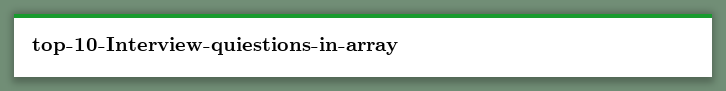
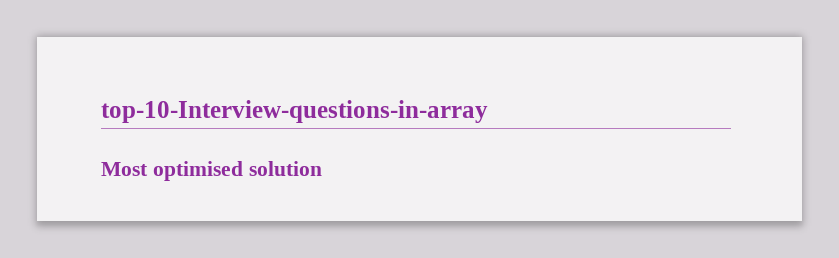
- top-10-Interview-quiestions-in-array
+ top-10-Interview-questions-in-array
+ Most optimised solution

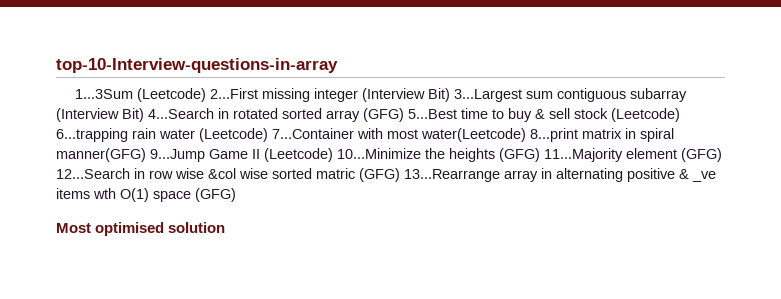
+ 1...3Sum (Leetcode) 2...First missing integer (Interview Bit) 3...Largest sum contiguous subarray (Interview Bit) 4...Search in rotated sorted array (GFG) 5...Best time to buy & sell stock (Leetcode) 6...trapping rain water (Leetcode) 7...Container with most water(Leetcode) 8...print matrix in spiral manner(GFG) 9...Jump Game II (Leetcode) 10...Minimize the heights (GFG) 11...Majority element (GFG) 12...Search in row wise &col wise sorted matric (GFG) 13...Rearrange array in alternating positive & _ve items wth O(1) space (GFG)

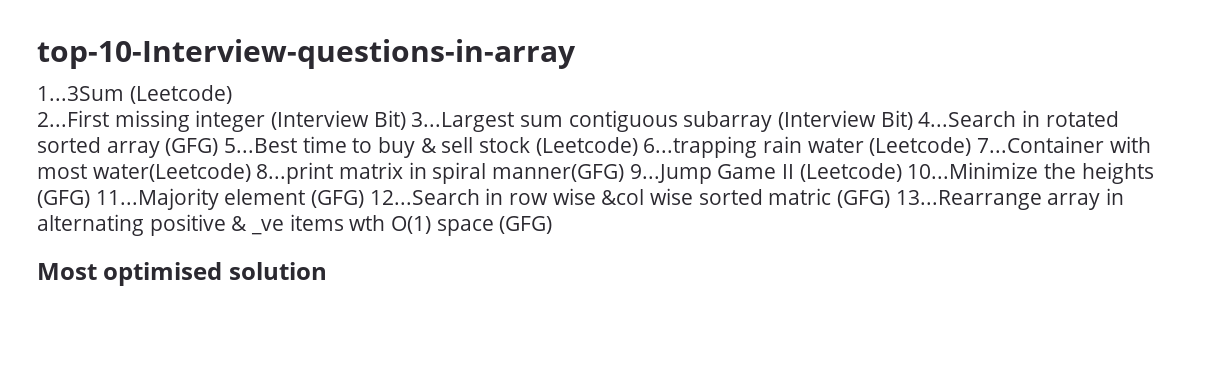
- 1...3Sum (Leetcode) 2...First missing integer (Interview Bit) 3...Largest sum contiguous subarray (Interview Bit) 4...Search in rotated sorted array (GFG) 5...Best time to buy & sell stock (Leetcode) 6...trapping rain water (Leetcode) 7...Container with most water(Leetcode) 8...print matrix in spiral manner(GFG) 9...Jump Game II (Leetcode) 10...Minimize the heights (GFG) 11...Majority element (GFG) 12...Search in row wise &col wise sorted matric (GFG) 13...Rearrange array in alternating positive & _ve items wth O(1) space (GFG)
+ 1...3Sum (Leetcode)
+ 2...First missing integer (Interview Bit) 3...Largest sum contiguous subarray (Interview Bit) 4...Search in rotated sorted array (GFG) 5...Best time to buy & sell stock (Leetcode) 6...trapping rain water (Leetcode) 7...Container with most water(Leetcode) 8...print matrix in spiral manner(GFG) 9...Jump Game II (Leetcode) 10...Minimize the heights (GFG) 11...Majority element (GFG) 12...Search in row wise &col wise sorted matric (GFG) 13...Rearrange array in alternating positive & _ve items wth O(1) space (GFG)

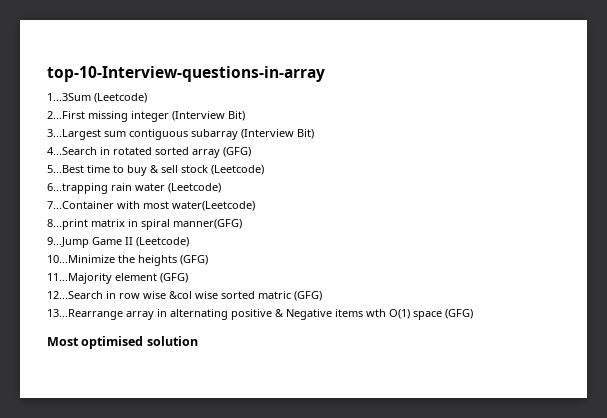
- 2...First missing integer (Interview Bit) 3...Largest sum contiguous subarray (Interview Bit) 4...Search in rotated sorted array (GFG) 5...Best time to buy & sell stock (Leetcode) 6...trapping rain water (Leetcode) 7...Container with most water(Leetcode) 8...print matrix in spiral manner(GFG) 9...Jump Game II (Leetcode) 10...Minimize the heights (GFG) 11...Majority element (GFG) 12...Search in row wise &col wise sorted matric (GFG) 13...Rearrange array in alternating positive & _ve items wth O(1) space (GFG)
+ 2...First missing integer (Interview Bit)
+ 3...Largest sum contiguous subarray (Interview Bit)
+ 4...Search in rotated sorted array (GFG)
+ 5...Best time to buy & sell stock (Leetcode)
+ 6...trapping rain water (Leetcode)
+ 7...Container with most water(Leetcode)
+ 8...print matrix in spiral manner(GFG)
+ 9...Jump Game II (Leetcode)
+ 10...Minimize the heights (GFG)
+ 11...Majority element (GFG)
+ 12...Search in row wise &col wise sorted matric (GFG)
+ 13...Rearrange array in alternating positive & Negative items wth O(1) space (GFG)

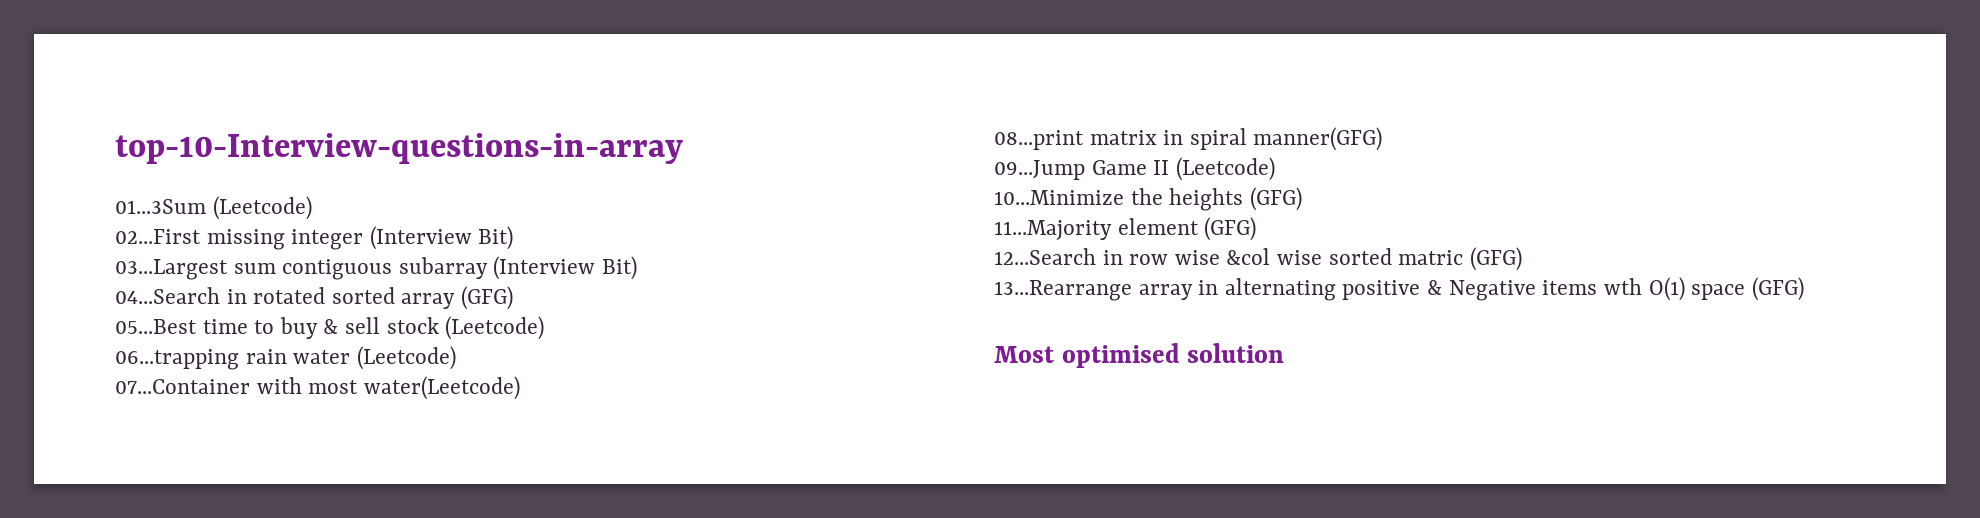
- 1...3Sum (Leetcode)
- 2...First missing integer (Interview Bit)
+ 01...3Sum (Leetcode)
+ 02...First missing integer (Interview Bit)
- 3...Largest sum contiguous subarray (Interview Bit)
+ 03...Largest sum contiguous subarray (Interview Bit)
- 4...Search in rotated sorted array (GFG)
+ 04...Search in rotated sorted array (GFG)
- 5...Best time to buy & sell stock (Leetcode)
+ 05...Best time to buy & sell stock (Leetcode)
- 6...trapping rain water (Leetcode)
+ 06...trapping rain water (Leetcode)
- 7...Container with most water(Leetcode)
+ 07...Container with most water(Leetcode)
- 8...print matrix in spiral manner(GFG)
+ 08...print matrix in spiral manner(GFG)
- 9...Jump Game II (Leetcode)
+ 09...Jump Game II (Leetcode)

